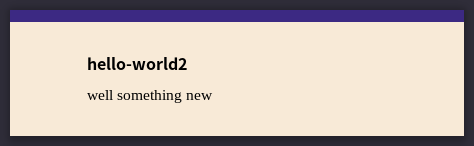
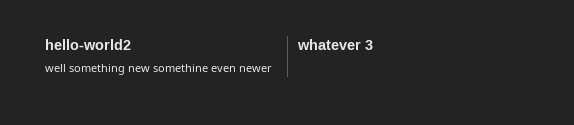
- well something new
+ well something new somethine even newer
+ whatever 3

